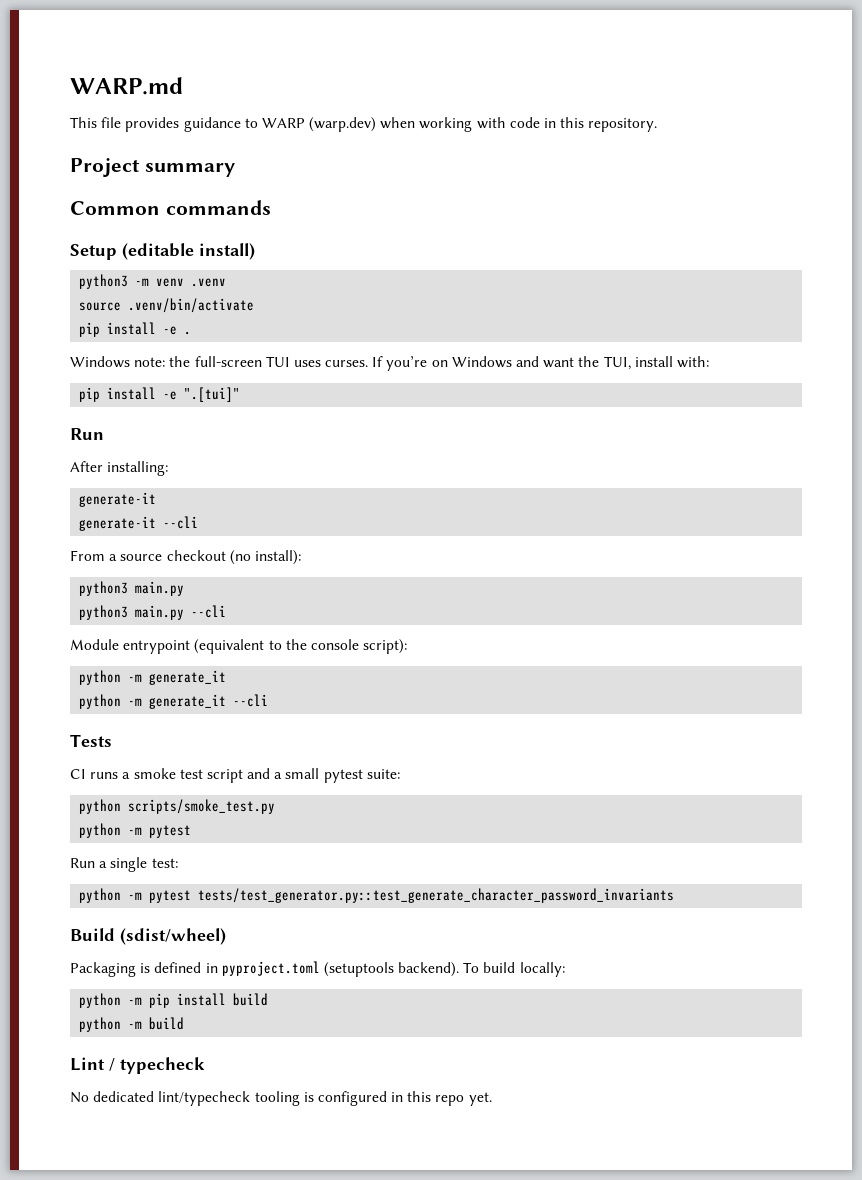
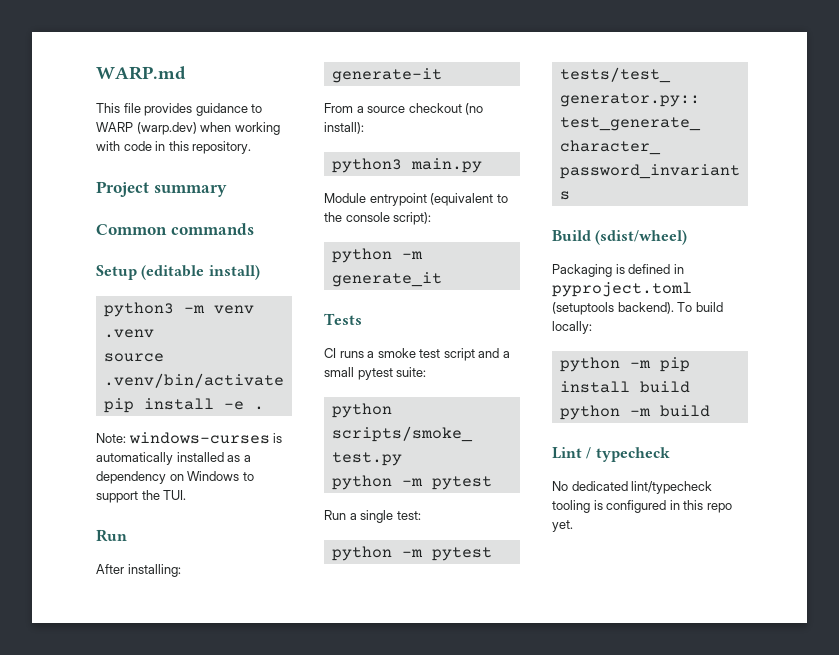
- Windows note: the full-screen TUI uses curses. If you’re on Windows and want the TUI, install with:
- pip install -e ".[tui]"
+ Note: windows-curses is automatically installed as a dependency on Windows to support the TUI.
- generate-it --cli
- python3 main.py --cli
- python -m generate_it --cli

